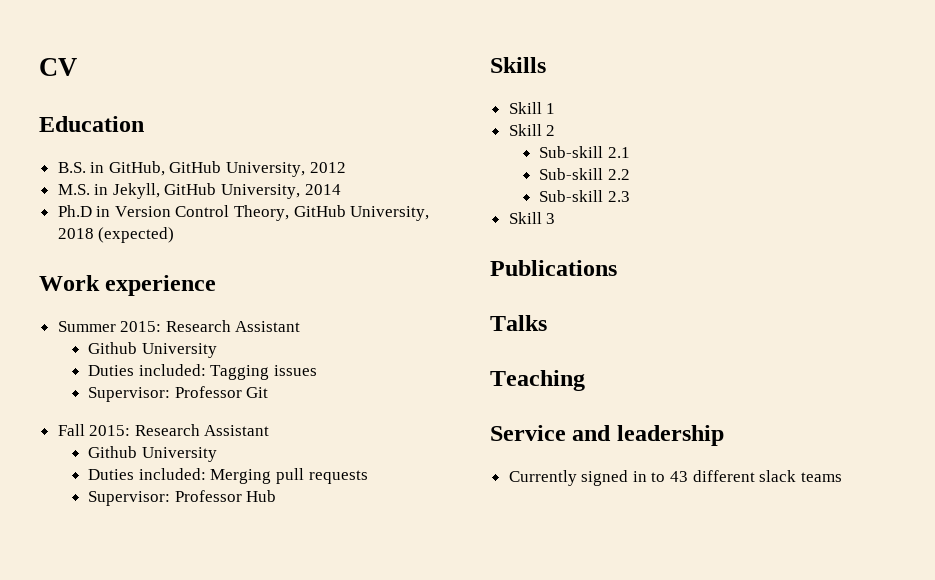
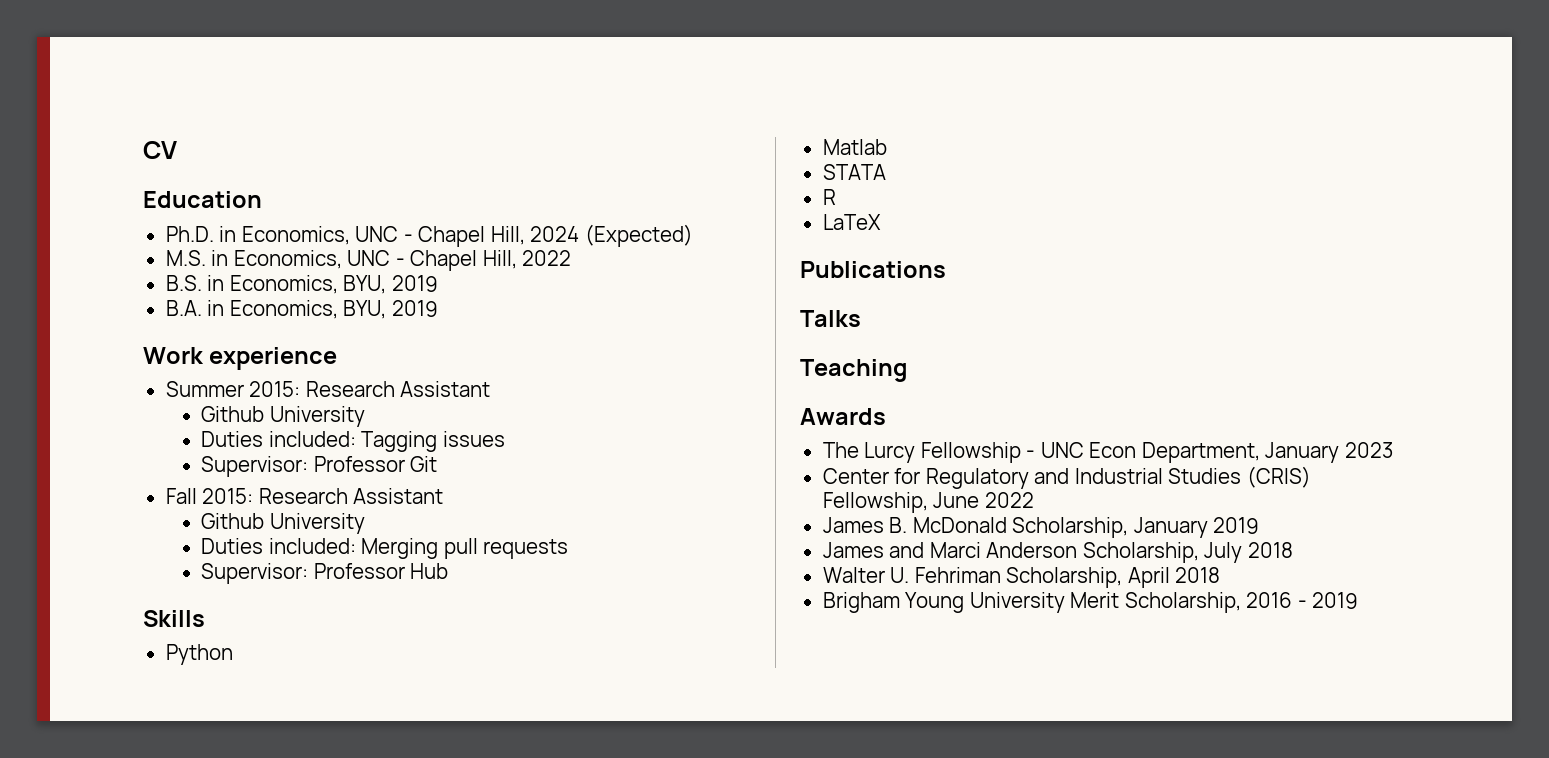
- B.S. in GitHub, GitHub University, 2012
- M.S. in Jekyll, GitHub University, 2014
- Ph.D in Version Control Theory, GitHub University, 2018 (expected)
+ Ph.D. in Economics, UNC - Chapel Hill, 2024 (Expected)
+ M.S. in Economics, UNC - Chapel Hill, 2022
+ B.S. in Economics, BYU, 2019
+ B.A. in Economics, BYU, 2019
- Skill 1
- Skill 2
- Sub-skill 2.1
- Sub-skill 2.2
- Sub-skill 2.3
- Skill 3
+ Python
+ Matlab
+ STATA
+ R
+ LaTeX
  Publications
  Talks
  Teaching
- Service and leadership
- Currently signed in to 43 different slack teams
+ Awards
+ The Lurcy Fellowship - UNC Econ Department, January 2023
+ Center for Regulatory and Industrial Studies (CRIS) Fellowship, June 2022
+ James B. McDonald Scholarship, January 2019
+ James and Marci Anderson Scholarship, July 2018
+ Walter U. Fehriman Scholarship, April 2018
+ Brigham Young University Merit Scholarship, 2016 - 2019

